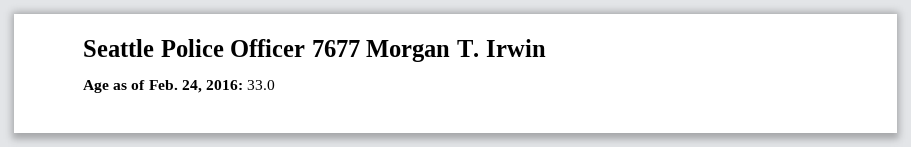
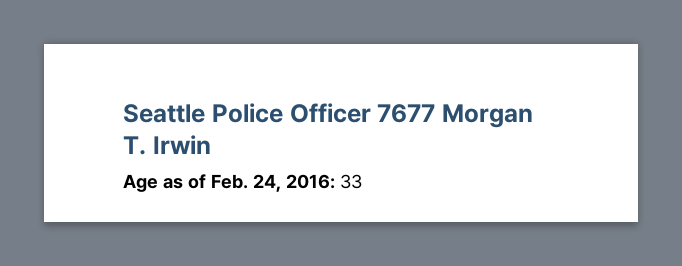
- Age as of Feb. 24, 2016: 33.0
+ Age as of Feb. 24, 2016: 33

